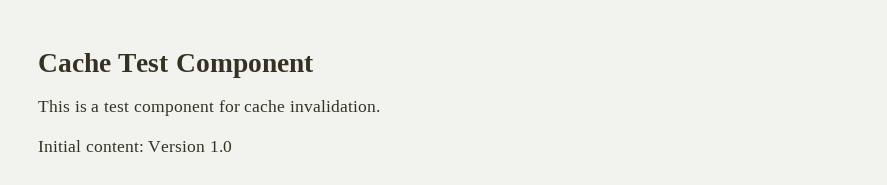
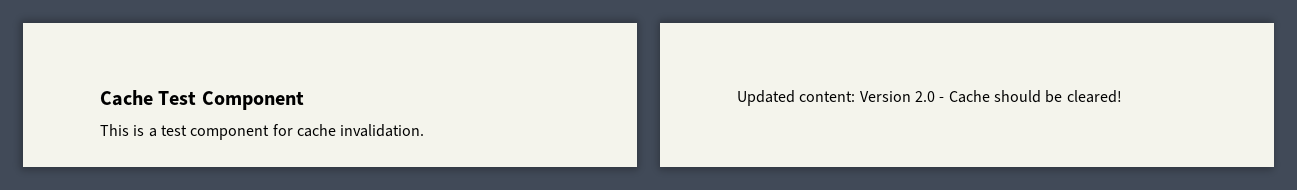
- Initial content: Version 1.0
+ Updated content: Version 2.0 - Cache should be cleared!

